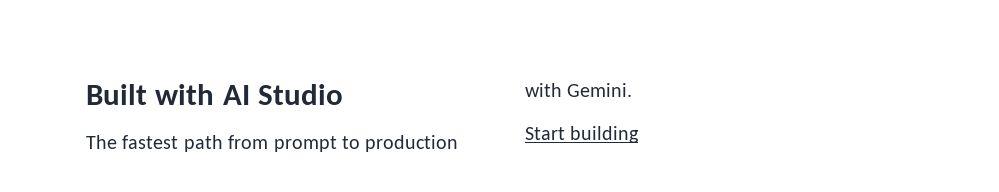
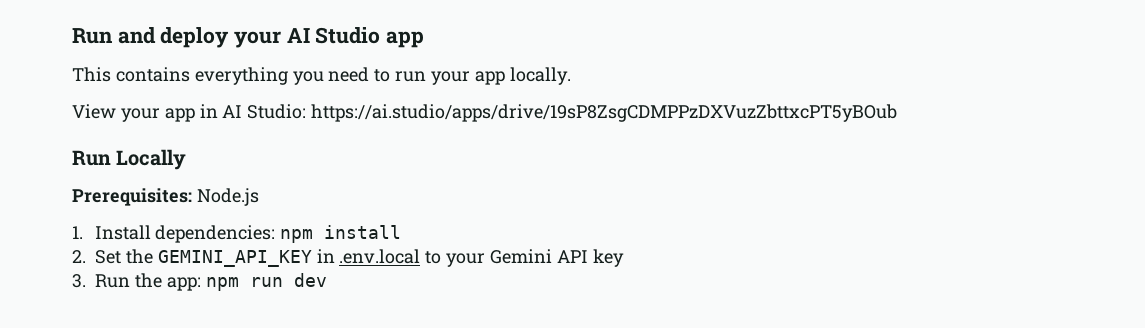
- Built with AI Studio
- The fastest path from prompt to production with Gemini.
- Start building
+ Run and deploy your AI Studio app
+ This contains everything you need to run your app locally.
+ View your app in AI Studio: https://ai.studio/apps/drive/19sP8ZsgCDMPPzDXVuzZbttxcPT5yBOub
+ Run Locally
+ Prerequisites: Node.js
+ 1. Install dependencies: npm install
+ 2. Set the GEMINI_API_KEY in .env.local to your Gemini API key
+ 3. Run the app: npm run dev

